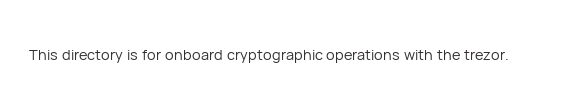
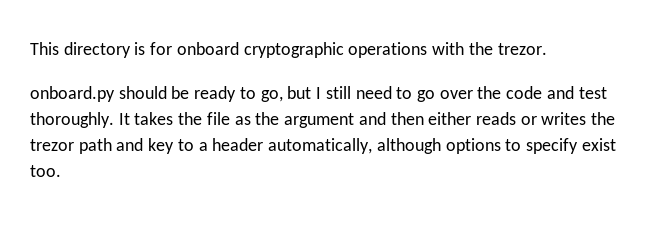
+ onboard.py should be ready to go, but I still need to go over the code and test thoroughly. It takes the file as the argument and then either reads or writes the trezor path and key to a header automatically, although options to specify exist too.

